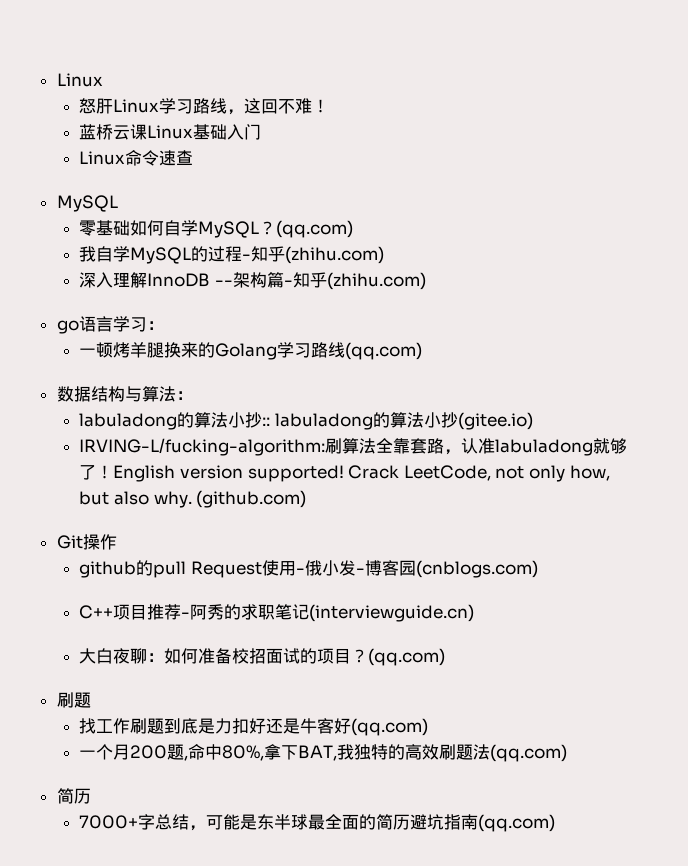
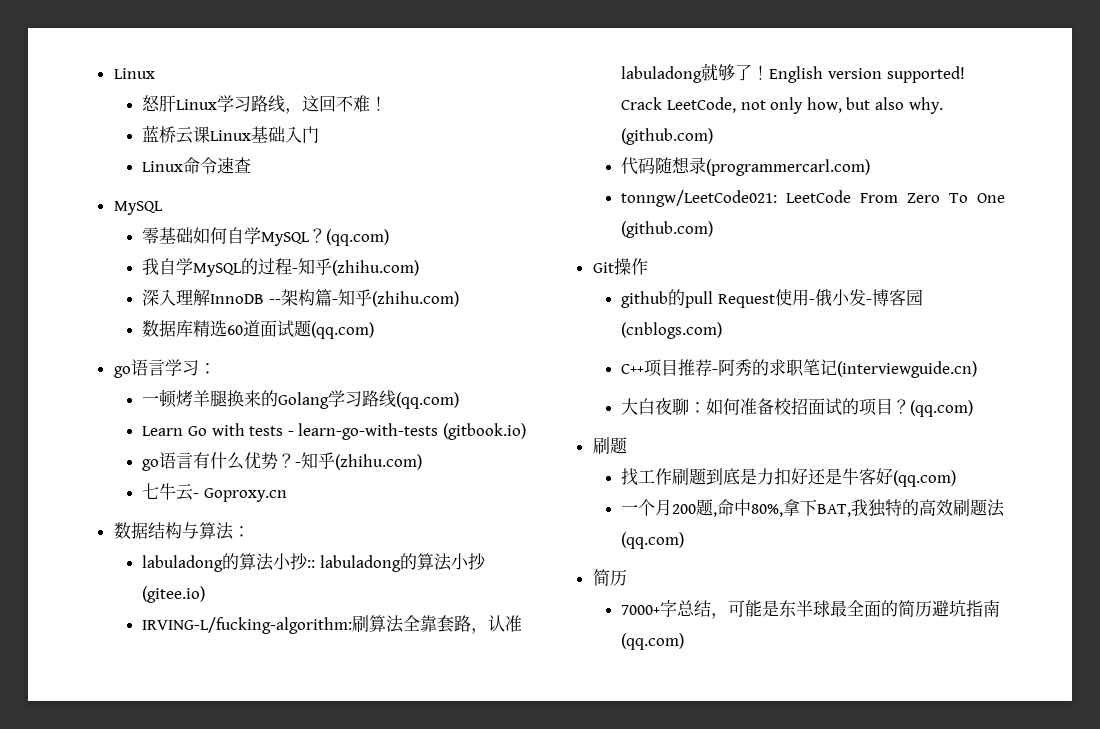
+ 数据库精选60道面试题(qq.com)
+ Learn Go with tests - learn-go-with-tests (gitbook.io)
+ go语言有什么优势？-知乎(zhihu.com)
+ 七牛云- Goproxy.cn
+ 代码随想录(programmercarl.com)
+ tonngw/LeetCode021: LeetCode From Zero To One (github.com)

